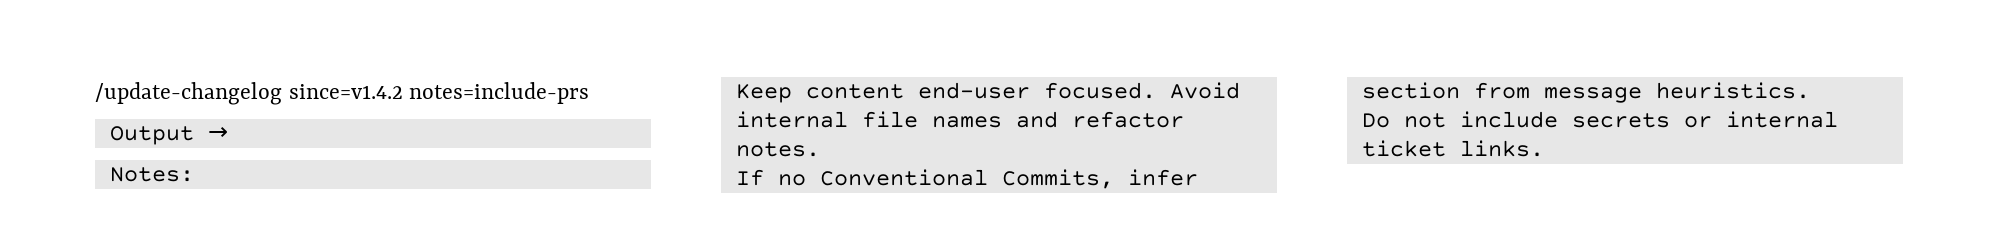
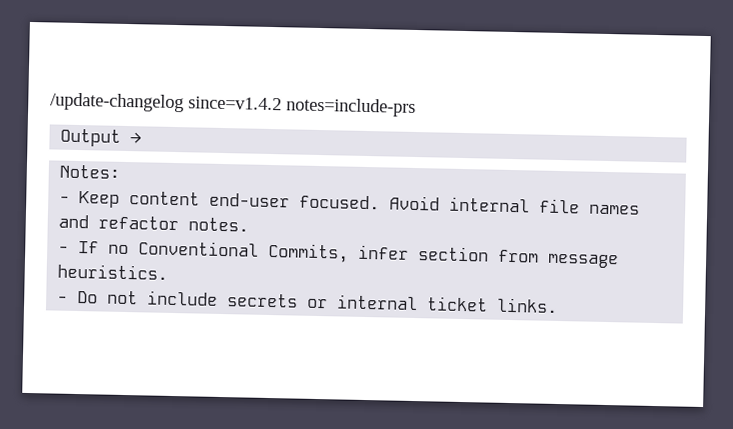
- Keep content end-user focused.
+ - Keep content end-user focused.
- If no Conventional Commits, infer section from message heuristics.
+ - If no Conventional Commits, infer section from message heuristics.
- Do not include secrets or internal ticket links.
+ - Do not include secrets or internal ticket links.

